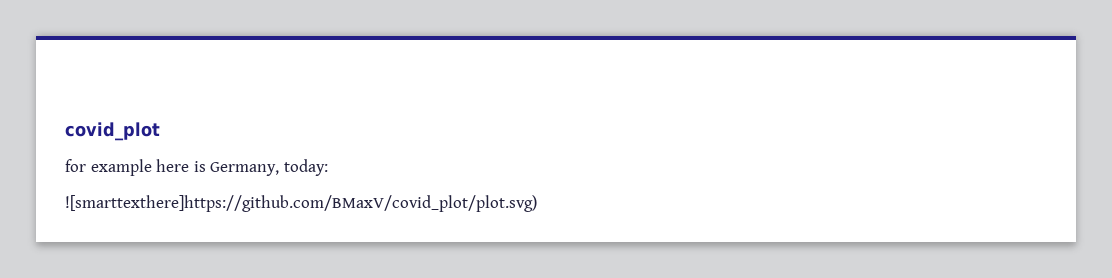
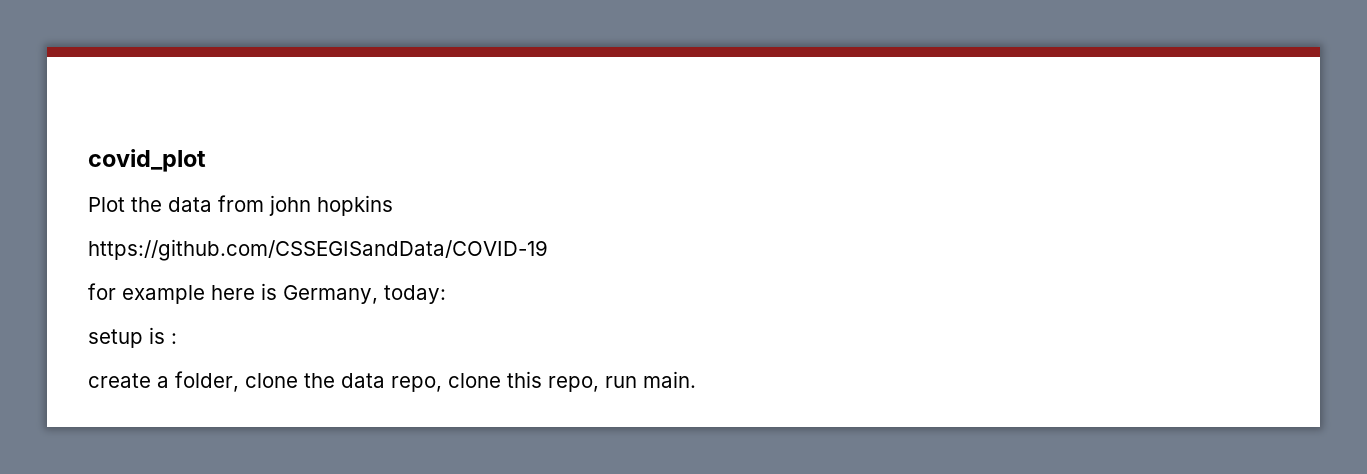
+ Plot the data from john hopkins
+ https://github.com/CSSEGISandData/COVID-19
- ![smarttexthere]https://github.com/BMaxV/covid_plot/plot.svg)
+ setup is :
+ create a folder, clone the data repo, clone this repo, run main.

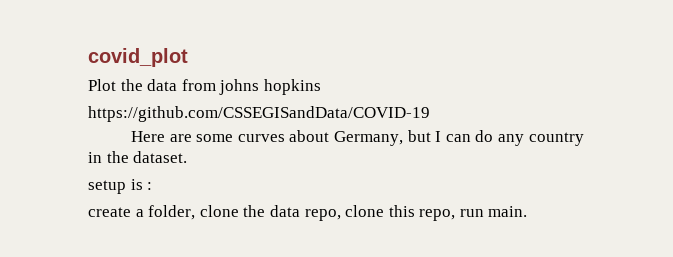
- Plot the data from john hopkins
+ Plot the data from johns hopkins
- for example here is Germany, today:
+ Here are some curves about Germany, but I can do any country in the dataset.

